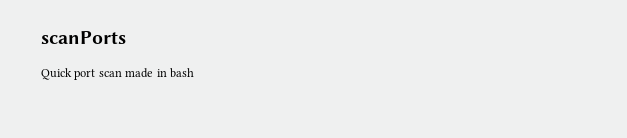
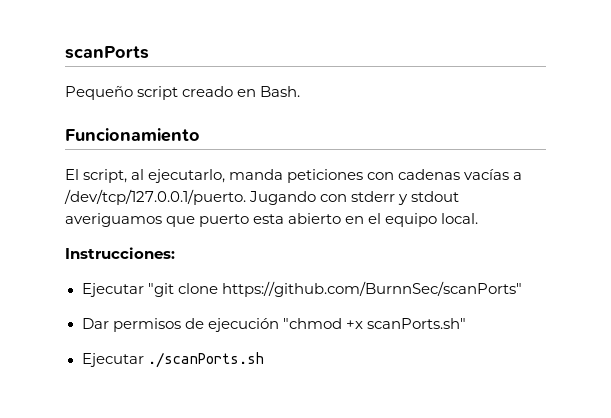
- Quick port scan made in bash
+ Pequeño script creado en Bash.
+ Funcionamiento
+ El script, al ejecutarlo, manda peticiones con cadenas vacías a /dev/tcp/127.0.0.1/puerto. Jugando con stderr y stdout averiguamos que puerto esta abierto en el equipo local.
+ Instrucciones:
+ Ejecutar "git clone https://github.com/BurnnSec/scanPorts"
+ Dar permisos de ejecución "chmod +x scanPorts.sh"
+ Ejecutar ./scanPorts.sh

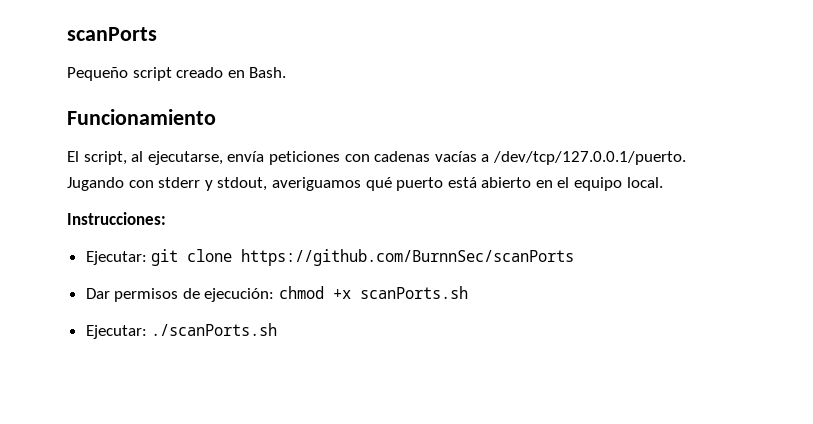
- El script, al ejecutarlo, manda peticiones con cadenas vacías a /dev/tcp/127.0.0.1/puerto. Jugando con stderr y stdout averiguamos que puerto esta abierto en el equipo local.
+ El script, al ejecutarse, envía peticiones con cadenas vacías a /dev/tcp/127.0.0.1/puerto. Jugando con stderr y stdout, averiguamos qué puerto está abierto en el equipo local.
- Ejecutar "git clone https://github.com/BurnnSec/scanPorts"
+ Ejecutar: git clone https://github.com/BurnnSec/scanPorts
- Dar permisos de ejecución "chmod +x scanPorts.sh"
- Ejecutar ./scanPorts.sh
+ Dar permisos de ejecución: chmod +x scanPorts.sh
+ Ejecutar: ./scanPorts.sh

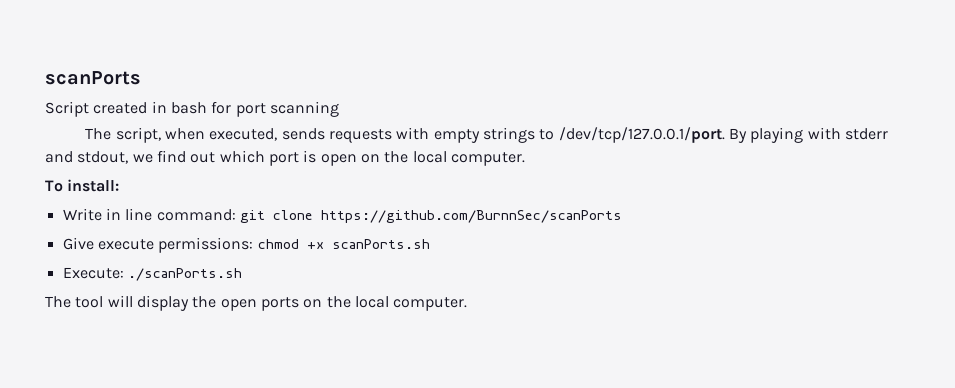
- Pequeño script creado en Bash.
- Funcionamiento
- El script, al ejecutarse, envía peticiones con cadenas vacías a /dev/tcp/127.0.0.1/puerto. Jugando con stderr y stdout, averiguamos qué puerto está abierto en el equipo local.
- Instrucciones:
- Ejecutar: git clone https://github.com/BurnnSec/scanPorts
+ Script created in bash for port scanning
+ The script, when executed, sends requests with empty strings to /dev/tcp/127.0.0.1/port. By playing with stderr and stdout, we find out which port is open on the local computer.
+ To install:
+ Write in line command: git clone https://github.com/BurnnSec/scanPorts
- Dar permisos de ejecución: chmod +x scanPorts.sh
+ Give execute permissions: chmod +x scanPorts.sh
- Ejecutar: ./scanPorts.sh
+ Execute: ./scanPorts.sh
+ The tool will display the open ports on the local computer.

